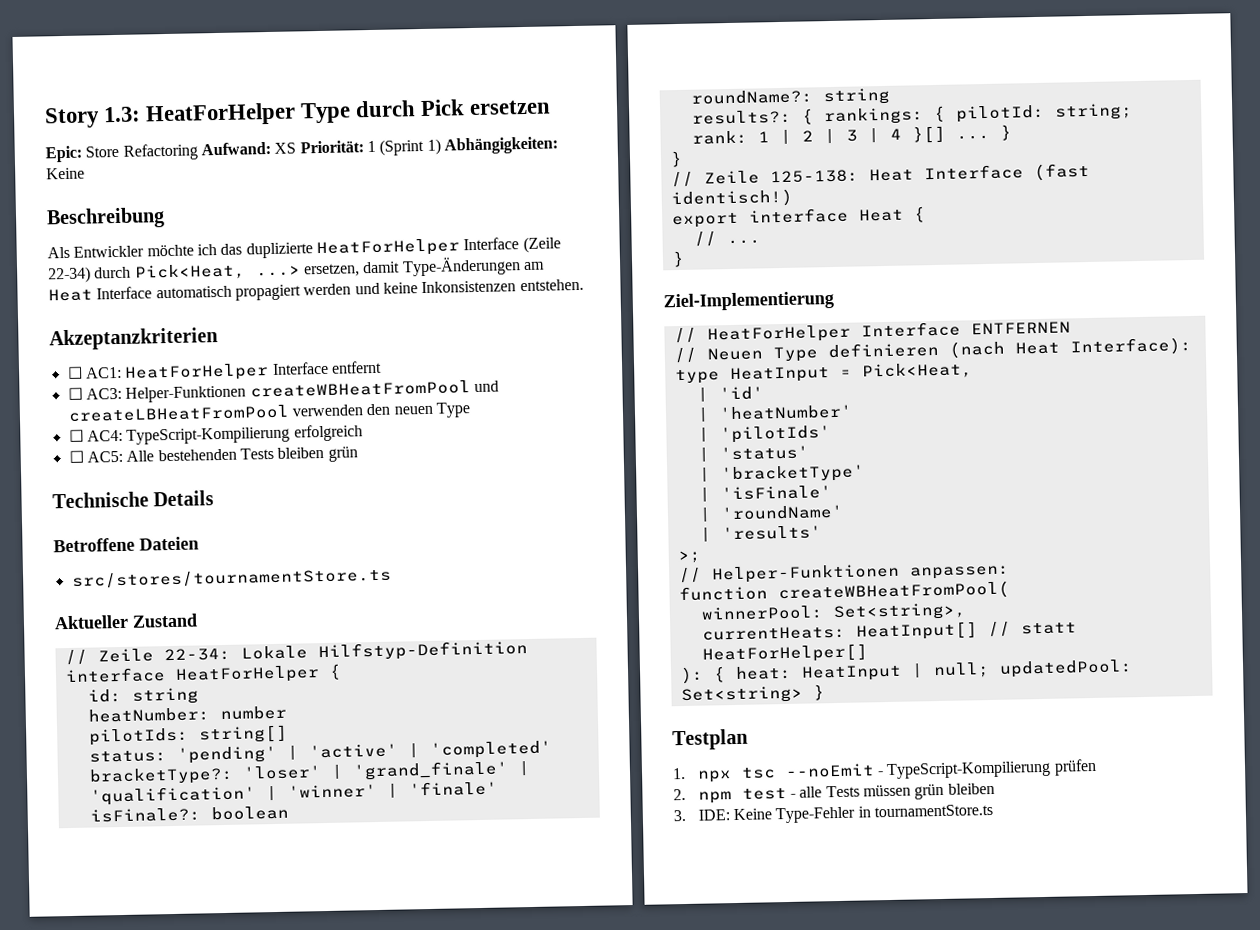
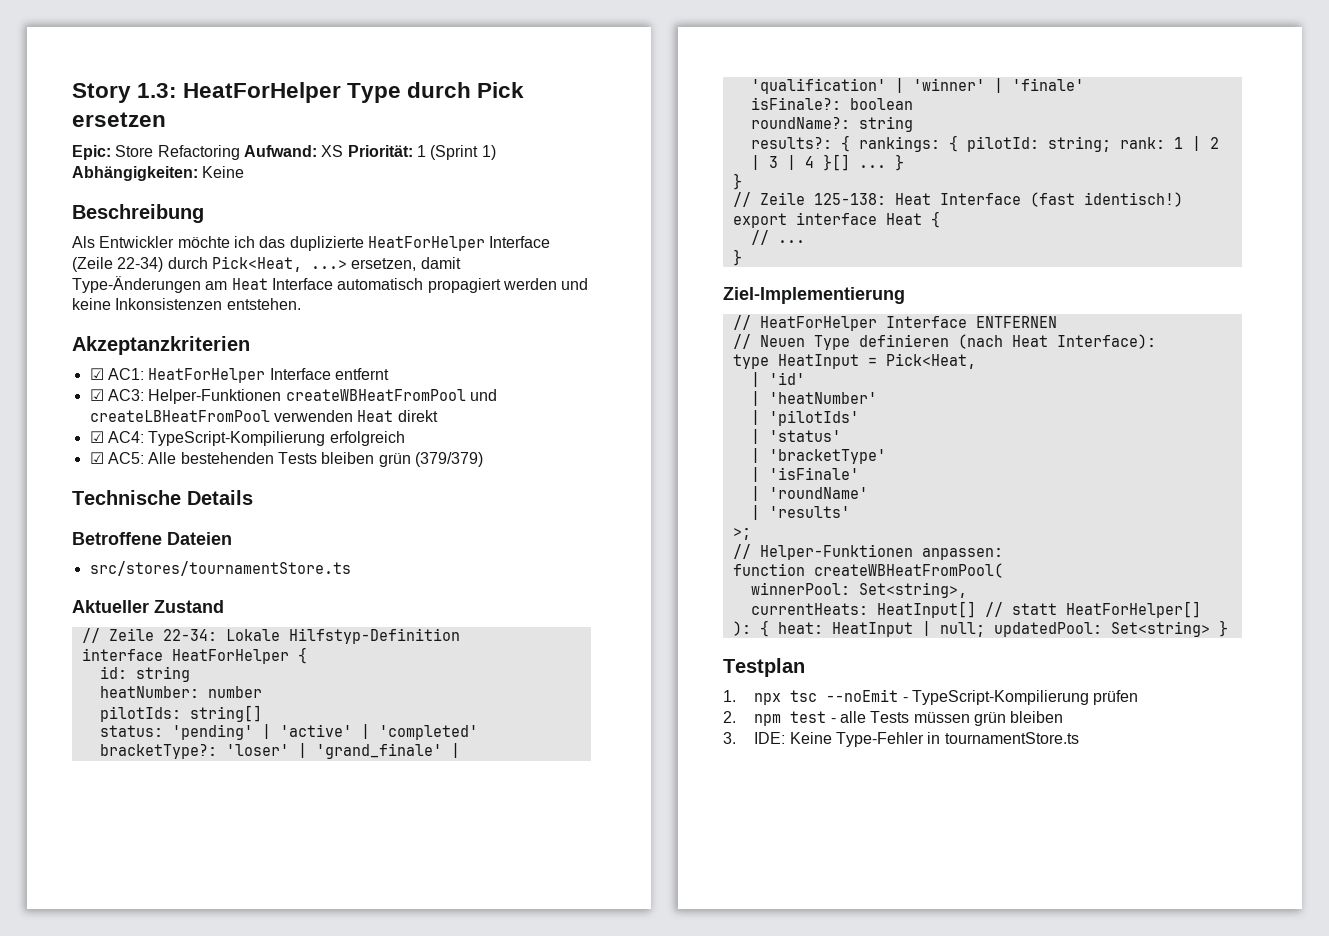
- ☐ AC1: HeatForHelper Interface entfernt
+ ☑ AC1: HeatForHelper Interface entfernt
- ☐ AC3: Helper-Funktionen createWBHeatFromPool und createLBHeatFromPool verwenden den neuen Type
- ☐ AC4: TypeScript-Kompilierung erfolgreich
+ ☑ AC3: Helper-Funktionen createWBHeatFromPool und createLBHeatFromPool verwenden Heat direkt
+ ☑ AC4: TypeScript-Kompilierung erfolgreich
- ☐ AC5: Alle bestehenden Tests bleiben grün
+ ☑ AC5: Alle bestehenden Tests bleiben grün (379/379)

